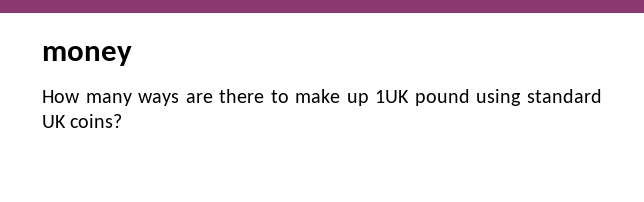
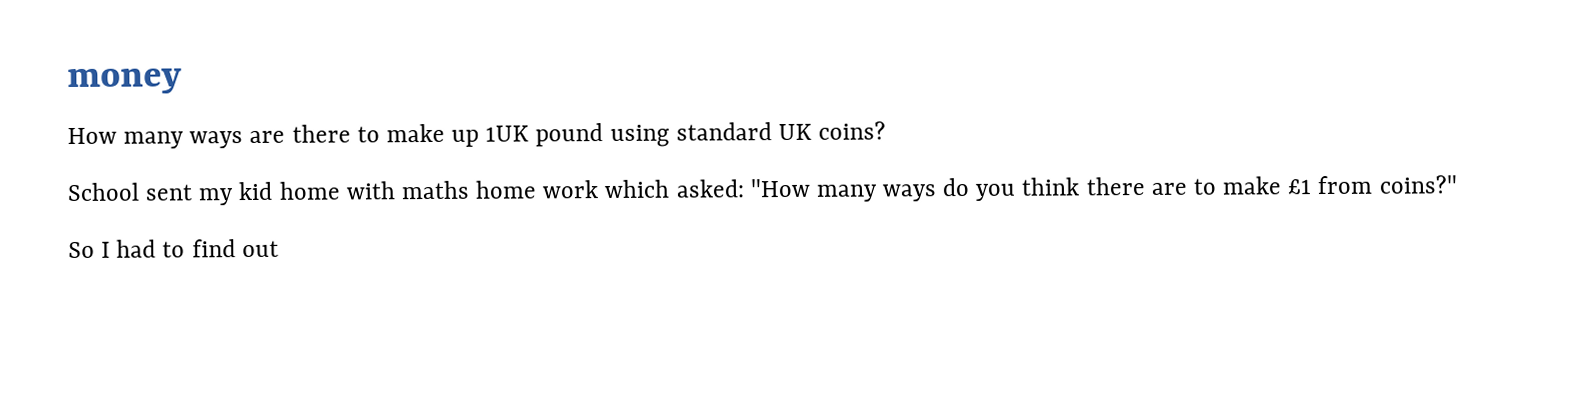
+ School sent my kid home with maths home work which asked: "How many ways do you think there are to make £1 from coins?"
+ So I had to find out

